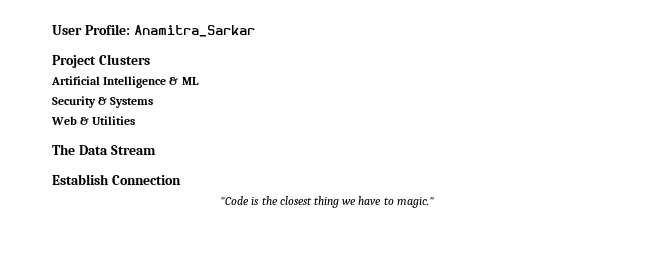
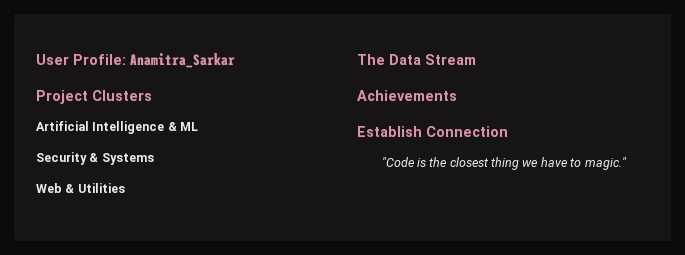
+ Achievements

